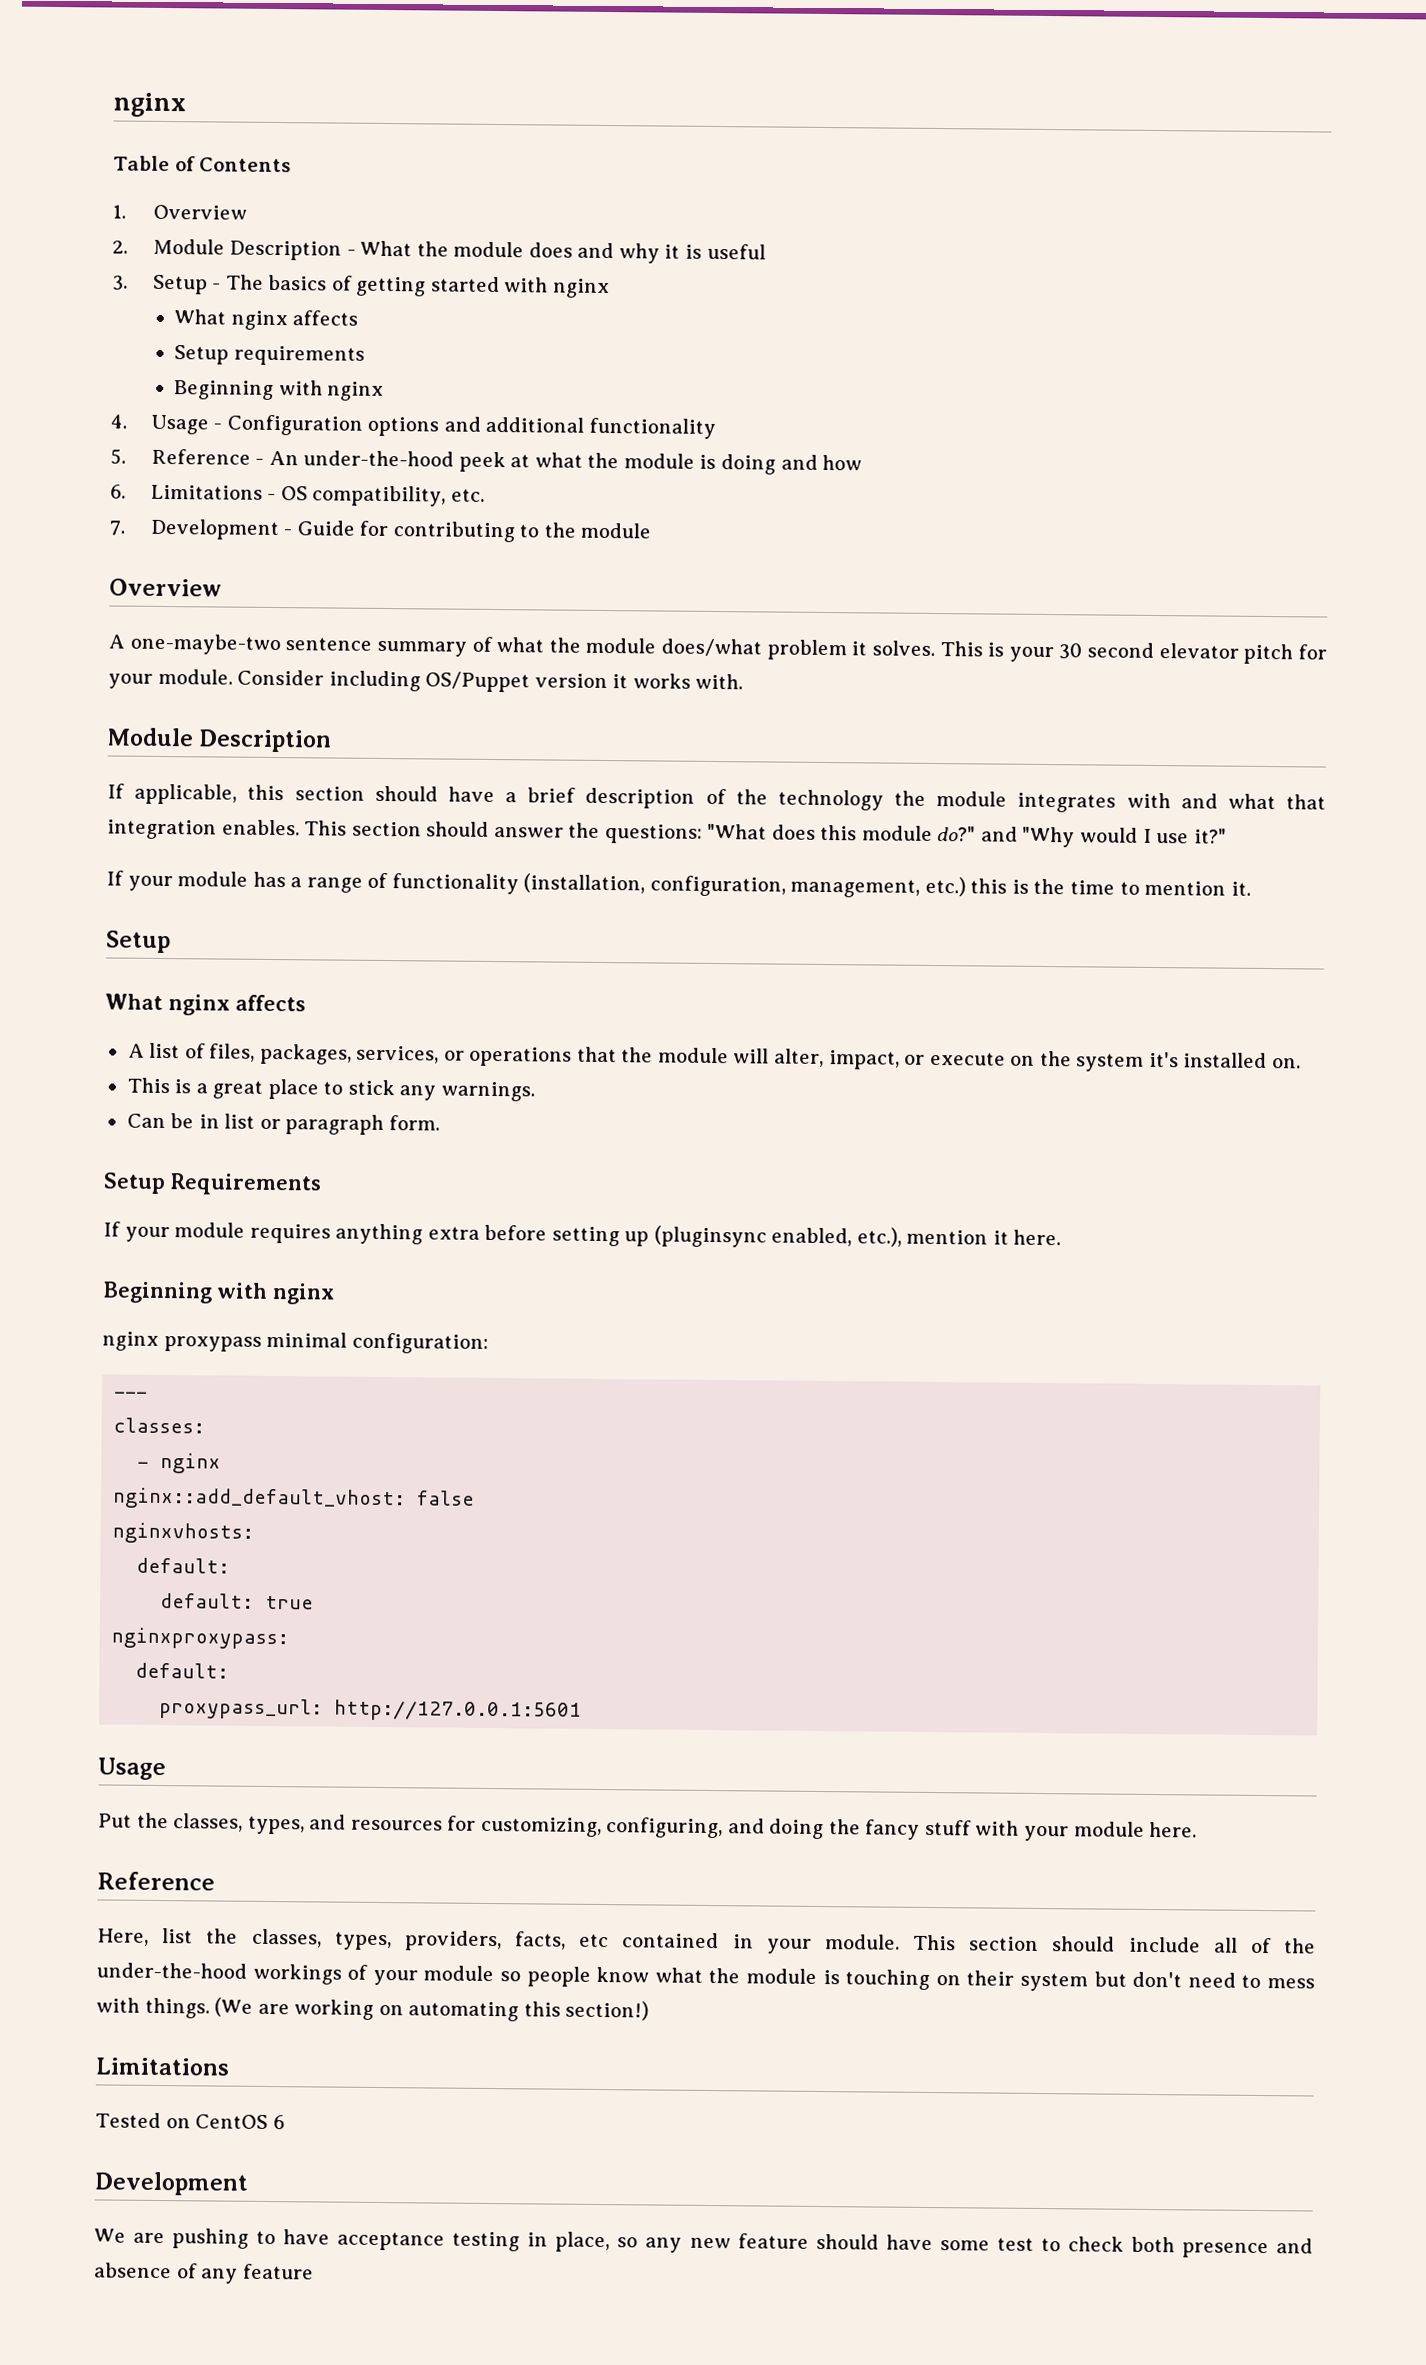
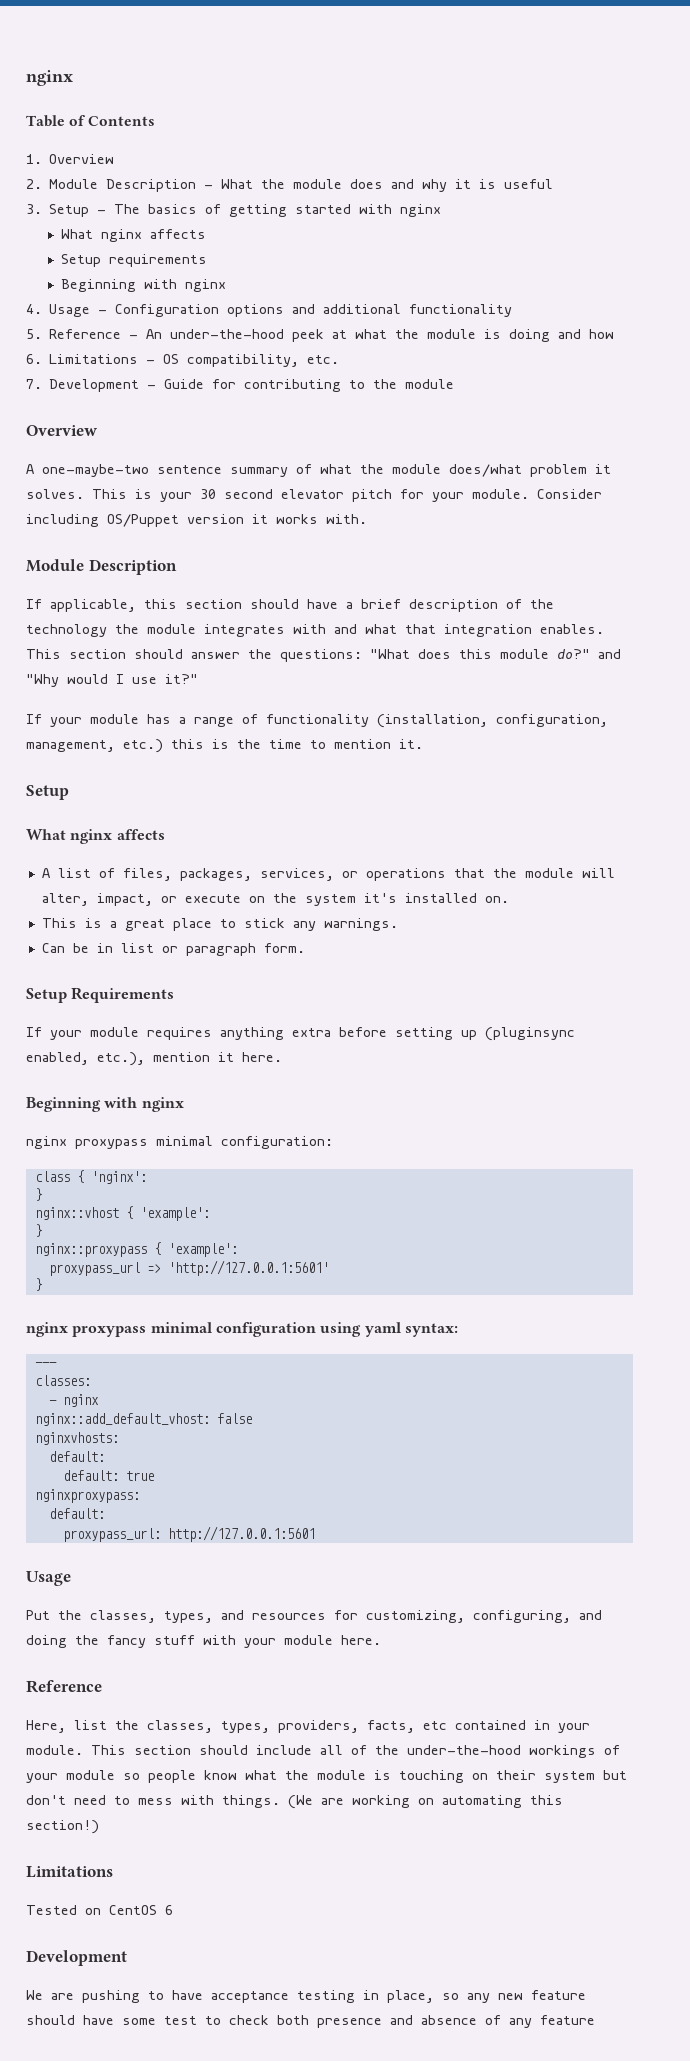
+ class { 'nginx':
+ }
+ nginx::vhost { 'example':
+ }
+ nginx::proxypass { 'example':
+ proxypass_url => 'http://127.0.0.1:5601'
+ }
+ nginx proxypass minimal configuration using yaml syntax:

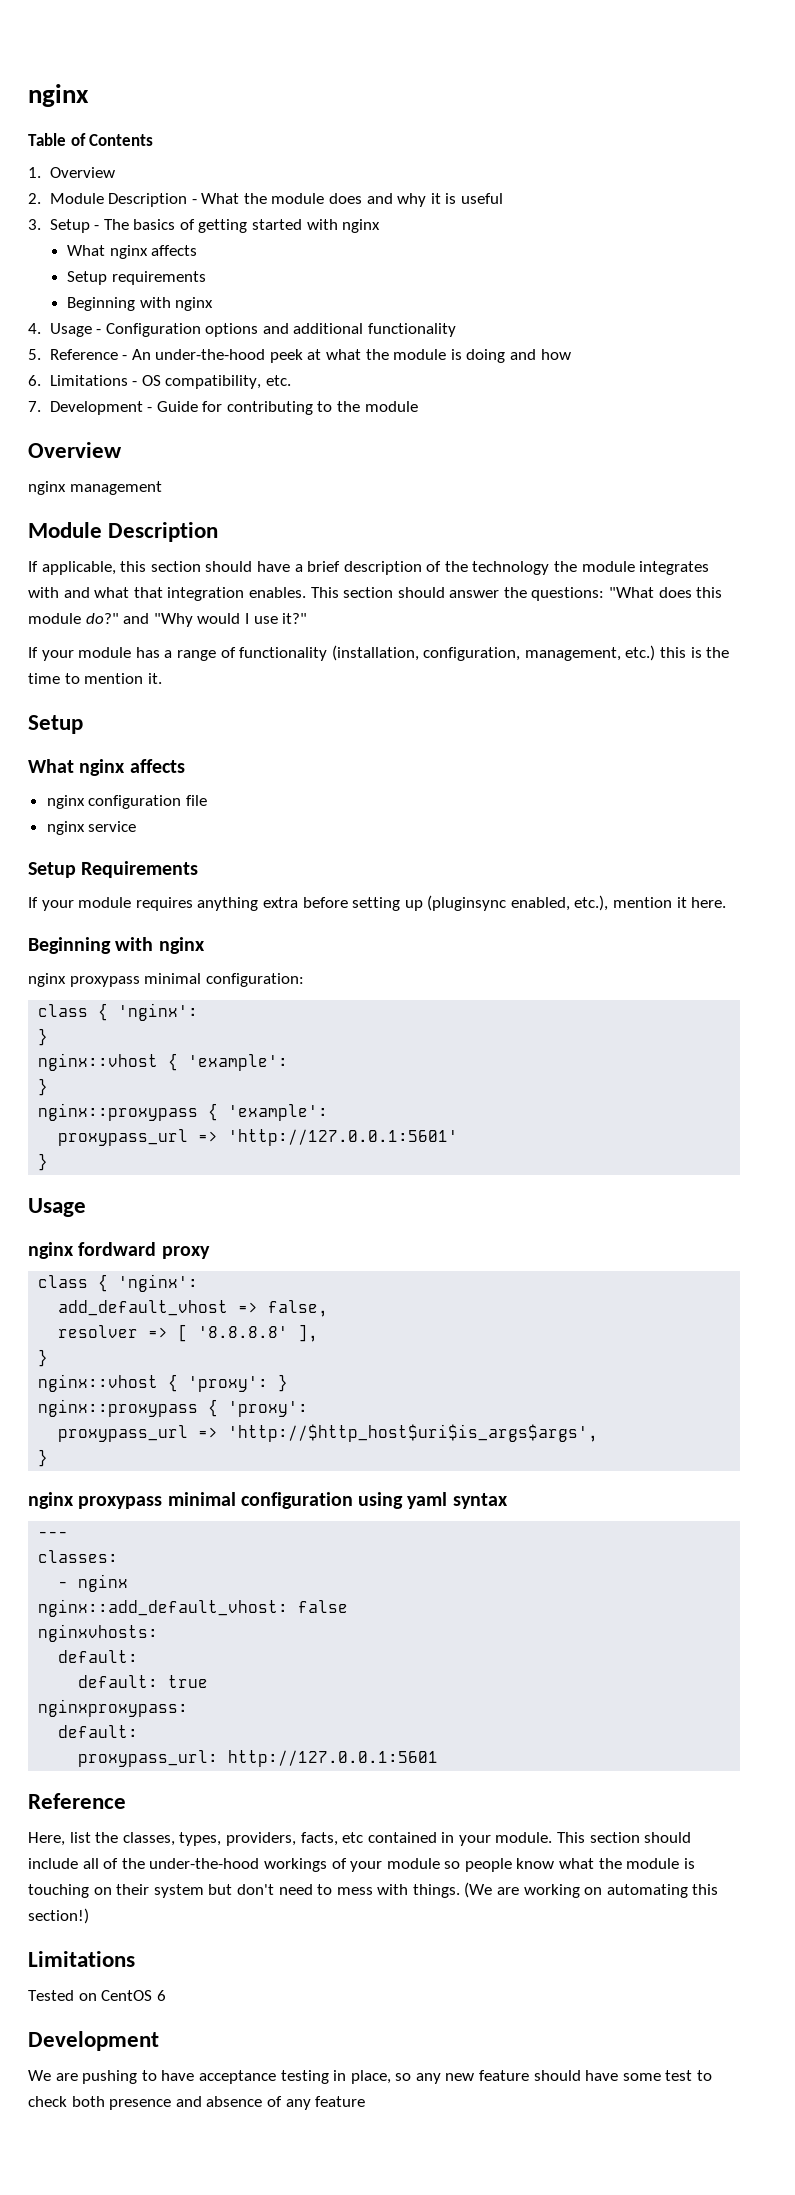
- A one-maybe-two sentence summary of what the module does/what problem it solves. This is your 30 second elevator pitch for your module. Consider including OS/Puppet version it works with.
+ nginx management
- A list of files, packages, services, or operations that the module will alter, impact, or execute on the system it's installed on.
- This is a great place to stick any warnings.
- Can be in list or paragraph form.
+ nginx configuration file
+ nginx service
  proxypass_url => 'http://127.0.0.1:5601'
+ }
+ Usage
+ nginx fordward proxy
+ class { 'nginx':
+ add_default_vhost => false,
+ resolver => [ '8.8.8.8' ],
+ }
+ nginx::vhost { 'proxy': }
+ nginx::proxypass { 'proxy':
+ proxypass_url => 'http://$http_host$uri$is_args$args',
- nginx proxypass minimal configuration using yaml syntax:
+ nginx proxypass minimal configuration using yaml syntax
  proxypass_url: http://127.0.0.1:5601
- Usage
- Put the classes, types, and resources for customizing, configuring, and doing the fancy stuff with your module here.

